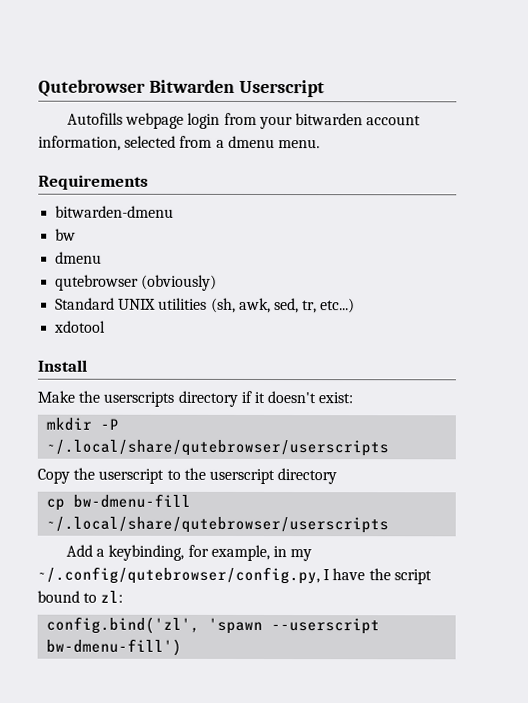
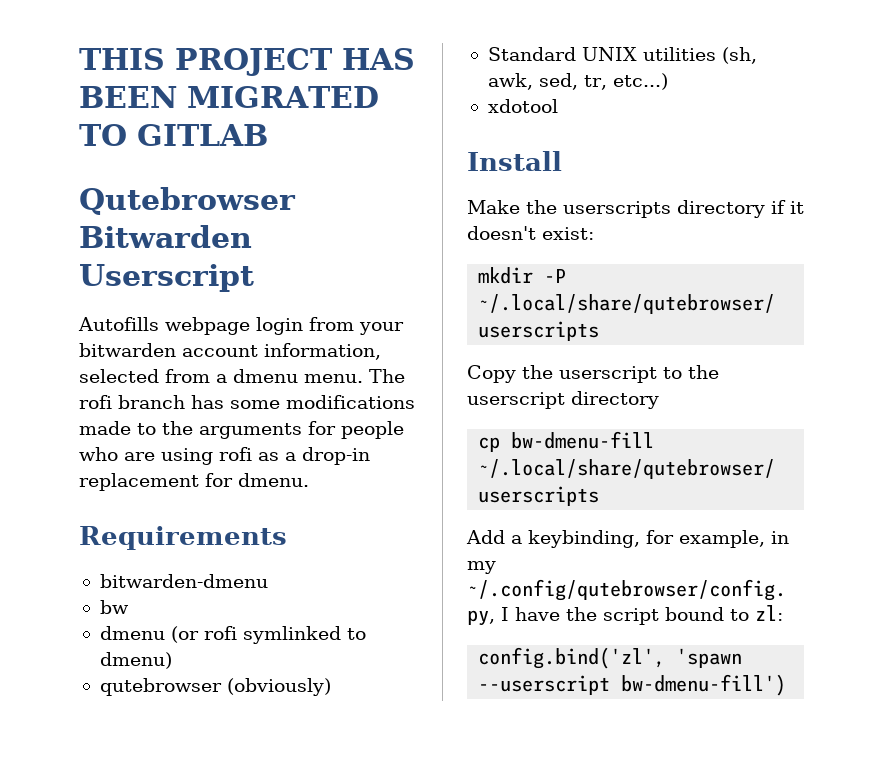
+ THIS PROJECT HAS BEEN MIGRATED TO GITLAB
+ The rofi branch has some modifications made to the arguments for people who are using rofi as a drop-in replacement for dmenu.
  bw
- dmenu
+ dmenu (or rofi symlinked to dmenu)

